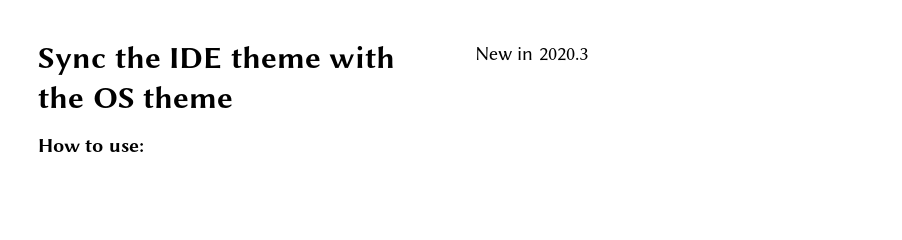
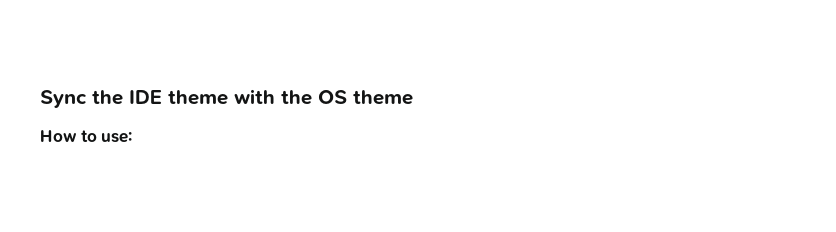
- New in 2020.3

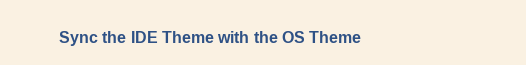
- Sync the IDE theme with the OS theme
- How to use:
+ Sync the IDE Theme with the OS Theme

